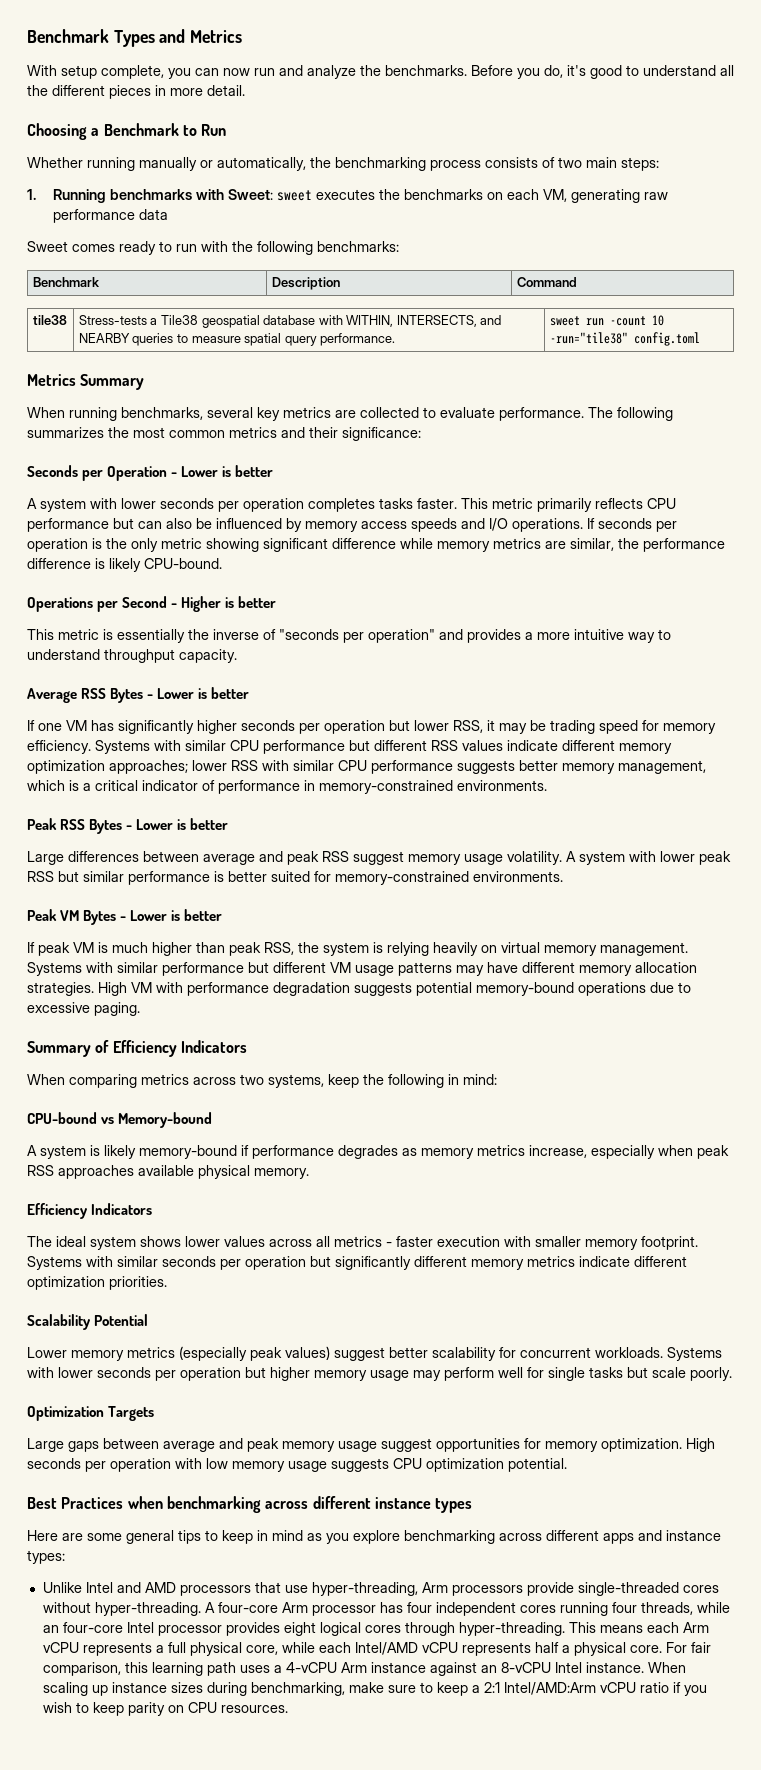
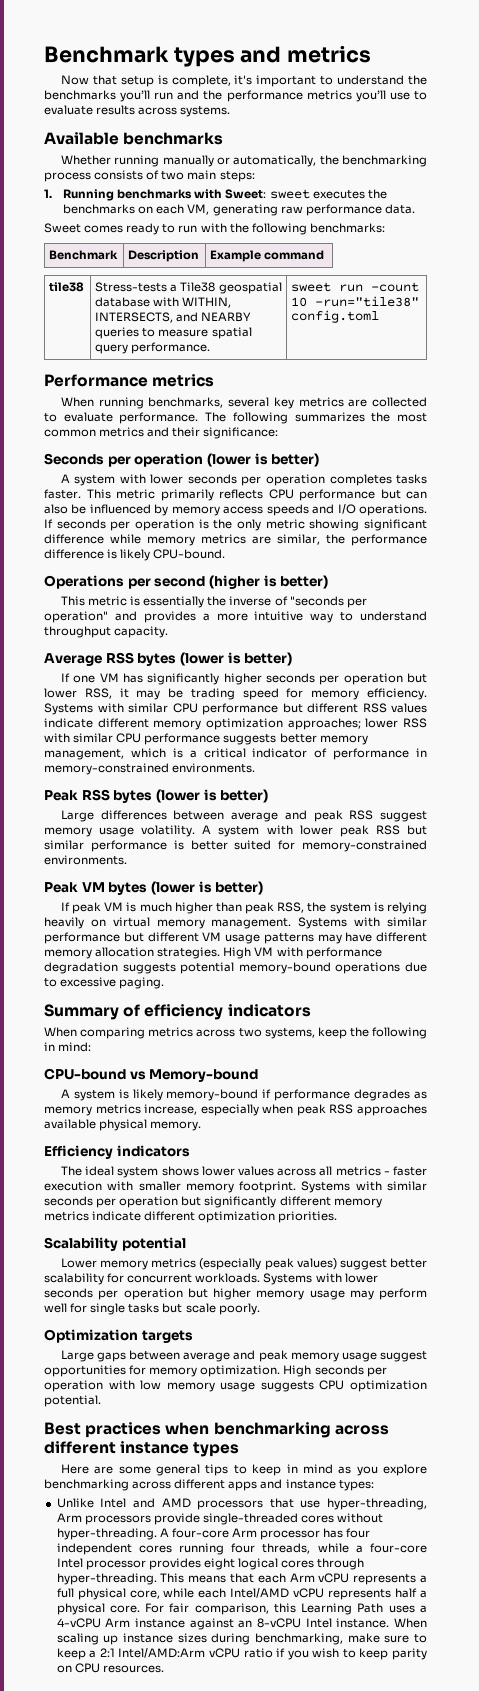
- Benchmark Types and Metrics
- With setup complete, you can now run and analyze the benchmarks. Before you do, it's good to understand all the different pieces in more detail.
- Choosing a Benchmark to Run
+ Benchmark types and metrics
+ Now that setup is complete, it's important to understand the benchmarks you’ll run and the performance metrics you’ll use to evaluate results across systems.
+ Available benchmarks
- 1. Running benchmarks with Sweet: sweet executes the benchmarks on each VM, generating raw performance data
+ 1. Running benchmarks with Sweet: sweet executes the benchmarks on each VM, generating raw performance data.
- Benchmark | Description | Command
+ Benchmark | Description | Example command
- Metrics Summary
+ Performance metrics
- Seconds per Operation - Lower is better
+ Seconds per operation (lower is better)
- Operations per Second - Higher is better
+ Operations per second (higher is better)
- Average RSS Bytes - Lower is better
+ Average RSS bytes (lower is better)
- Peak RSS Bytes - Lower is better
+ Peak RSS bytes (lower is better)
- Peak VM Bytes - Lower is better
+ Peak VM bytes (lower is better)
- Summary of Efficiency Indicators
+ Summary of efficiency indicators
  A system is likely memory-bound if performance degrades as memory metrics increase, especially when peak RSS approaches available physical memory.
- Efficiency Indicators
+ Efficiency indicators
- Scalability Potential
+ Scalability potential
- Optimization Targets
+ Optimization targets
- Best Practices when benchmarking across different instance types
+ Best practices when benchmarking across different instance types
- A four-core Arm processor has four independent cores running four threads, while an four-core Intel processor provides eight logical cores through hyper-threading.
+ A four-core Arm processor has four independent cores running four threads, while a four-core Intel processor provides eight logical cores through hyper-threading.
- This means each Arm vCPU represents a full physical core, while each Intel/AMD vCPU represents half a physical core.
+ This means that each Arm vCPU represents a full physical core, while each Intel/AMD vCPU represents half a physical core.
- For fair comparison, this learning path uses a 4-vCPU Arm instance against an 8-vCPU Intel instance.
+ For fair comparison, this Learning Path uses a 4-vCPU Arm instance against an 8-vCPU Intel instance.

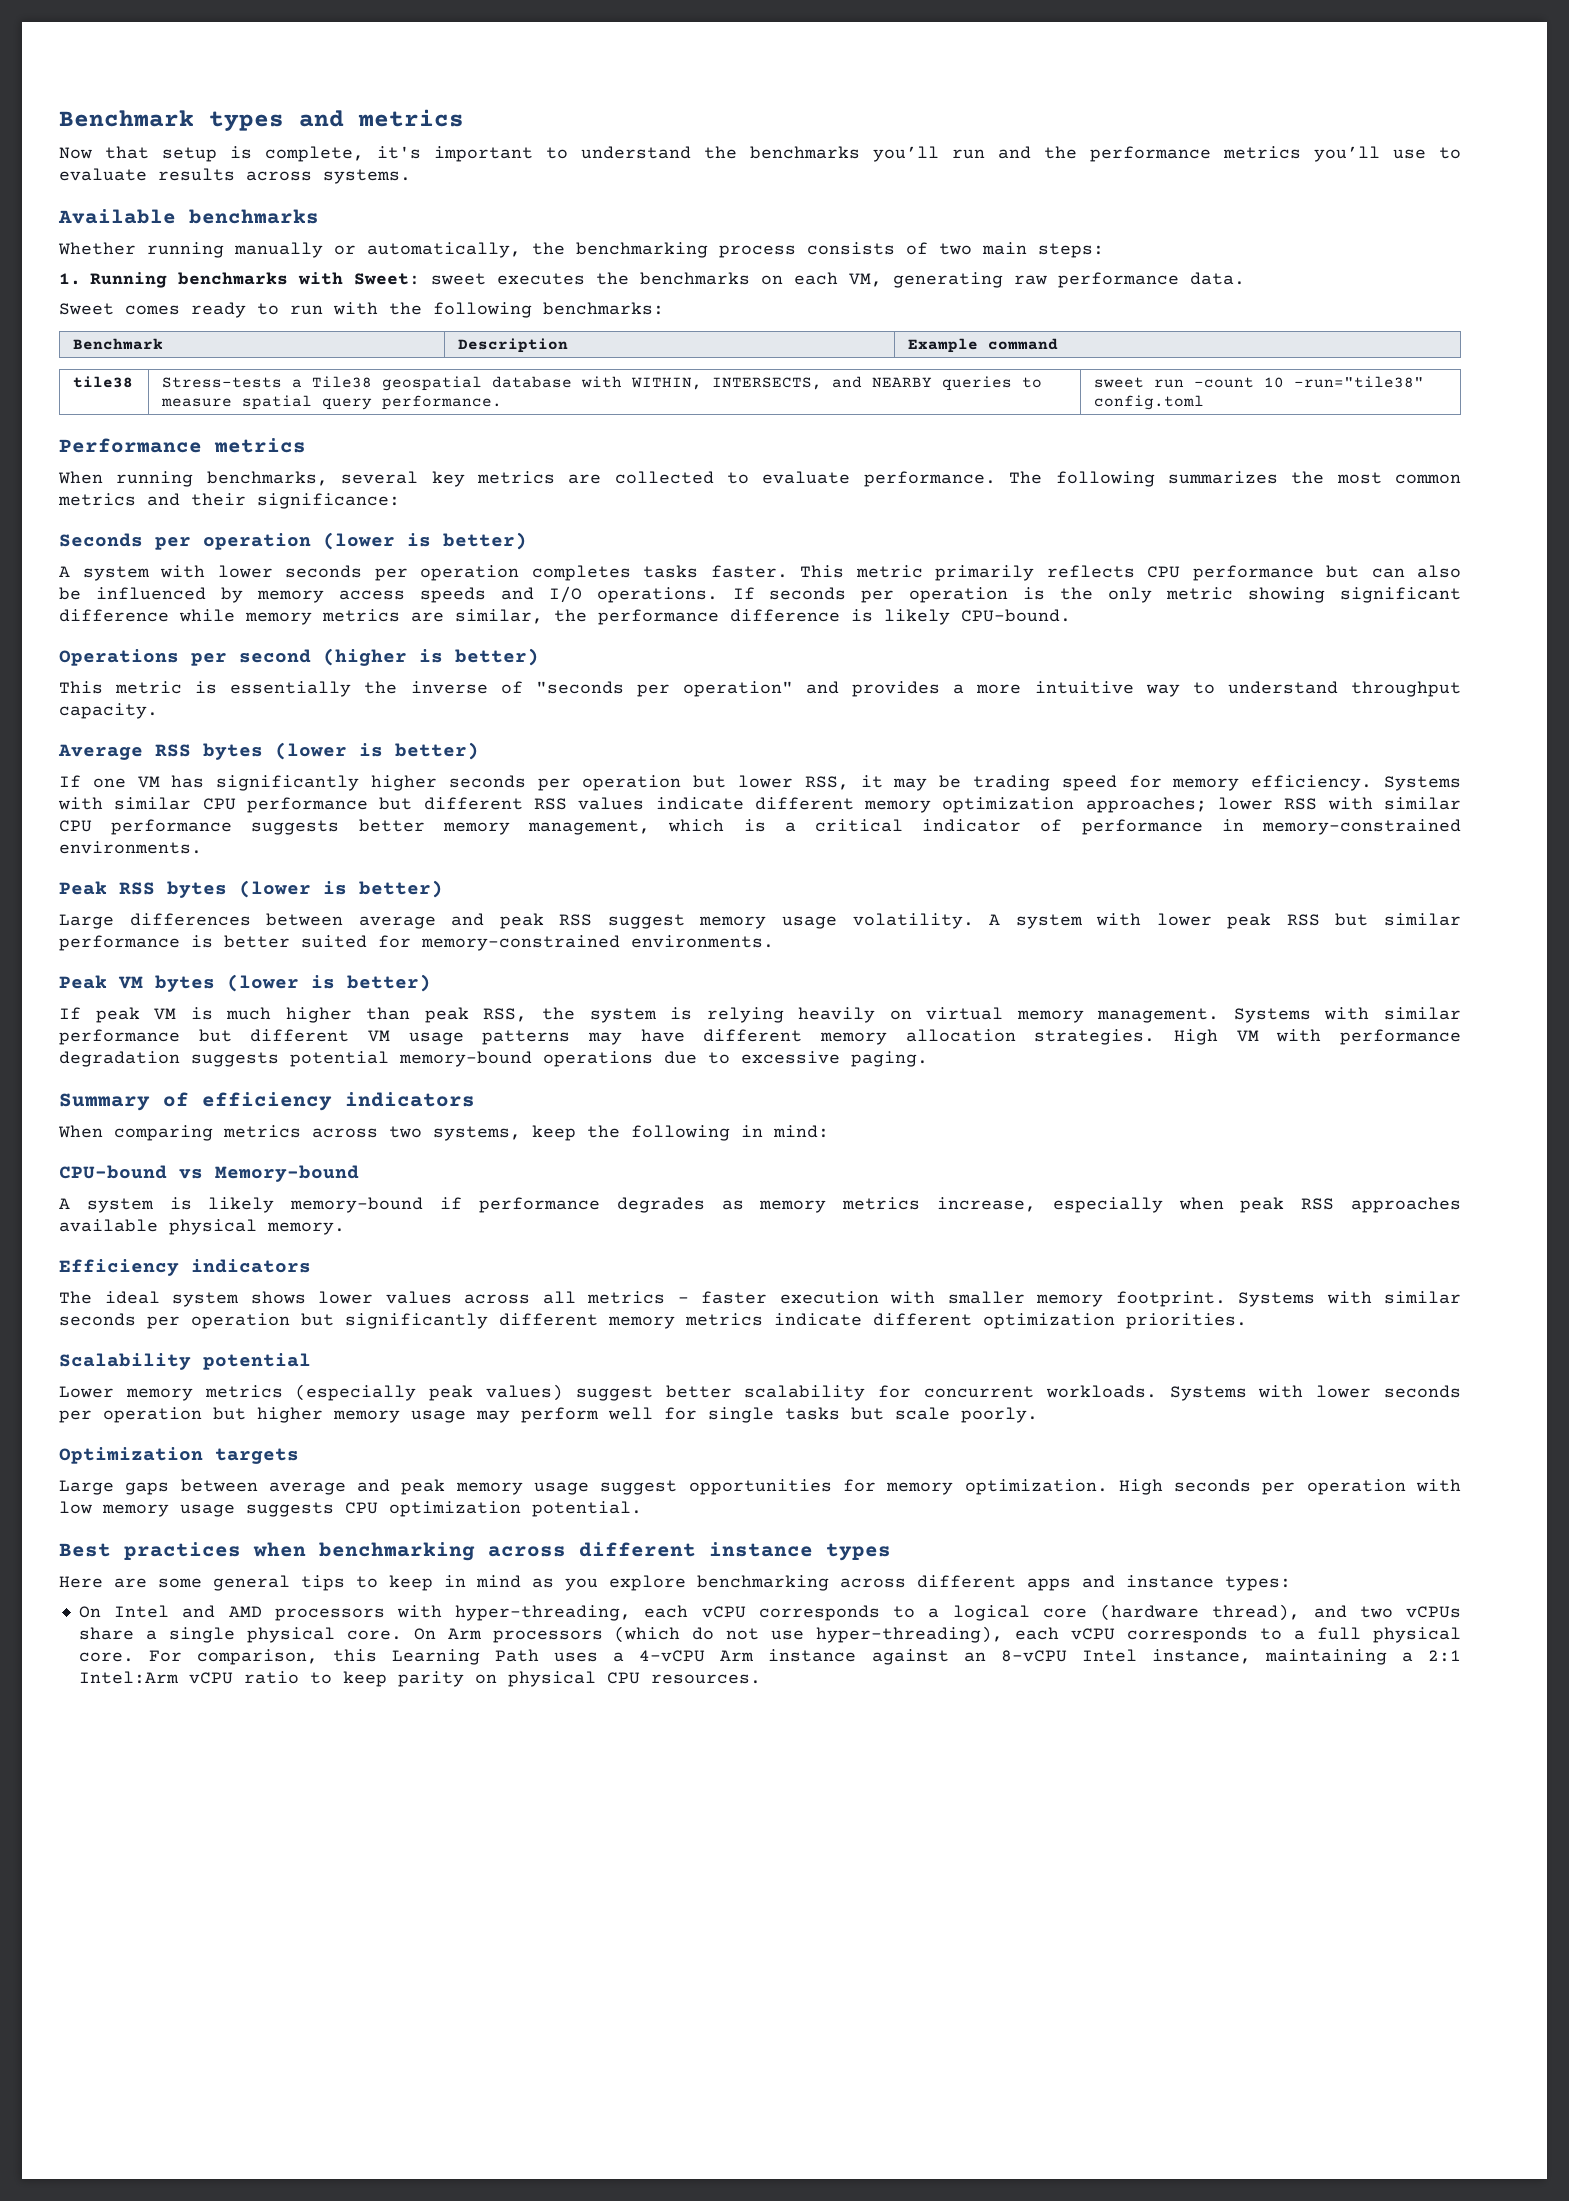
- Unlike Intel and AMD processors that use hyper-threading, Arm processors provide single-threaded cores without hyper-threading. A four-core Arm processor has four independent cores running four threads, while a four-core Intel processor provides eight logical cores through hyper-threading. This means that each Arm vCPU represents a full physical core, while each Intel/AMD vCPU represents half a physical core.
+ On Intel and AMD processors with hyper-threading, each vCPU corresponds to a logical core (hardware thread), and two vCPUs share a single physical core. On Arm processors (which do not use hyper-threading), each vCPU corresponds to a full physical core.
- For fair comparison, this Learning Path uses a 4-vCPU Arm instance against an 8-vCPU Intel instance. When scaling up instance sizes during benchmarking, make sure to keep a 2:1 Intel/AMD:Arm vCPU ratio if you wish to keep parity on CPU resources.
+ For comparison, this Learning Path uses a 4-vCPU Arm instance against an 8-vCPU Intel instance, maintaining a 2:1 Intel:Arm vCPU ratio to keep parity on physical CPU resources.

